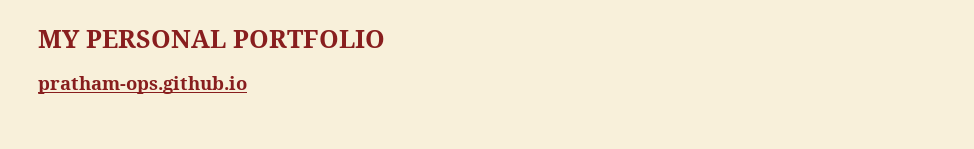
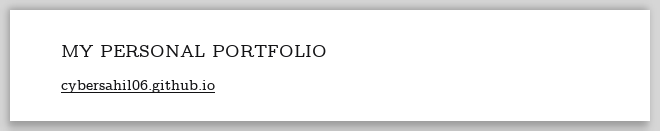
- pratham-ops.github.io
+ cybersahil06.github.io

